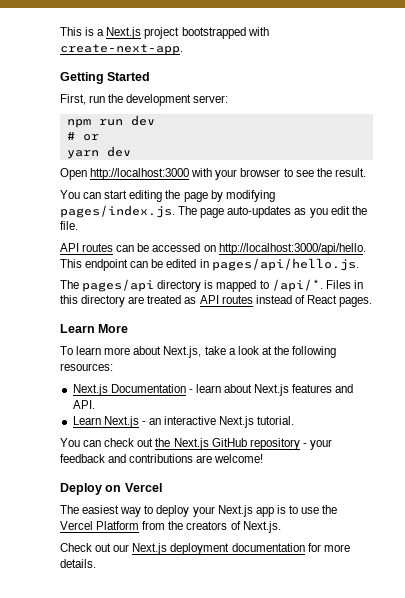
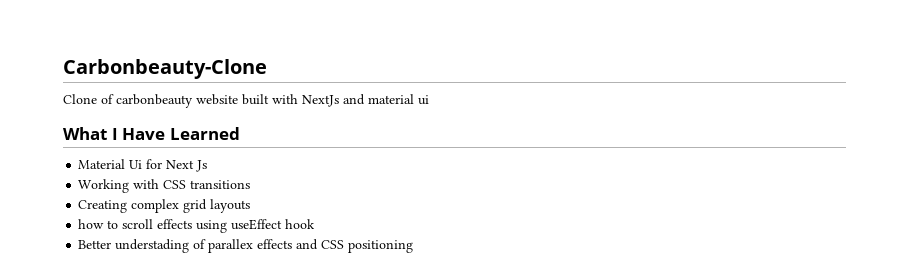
- This is a Next.js project bootstrapped with create-next-app.
- Getting Started
- First, run the development server:
- npm run dev
- # or
- yarn dev
- Open http://localhost:3000 with your browser to see the result.
- You can start editing the page by modifying pages/index.js. The page auto-updates as you edit the file.
- API routes can be accessed on http://localhost:3000/api/hello. This endpoint can be edited in pages/api/hello.js.
- The pages/api directory is mapped to /api/*. Files in this directory are treated as API routes instead of React pages.
- Learn More
- To learn more about Next.js, take a look at the following resources:
- Next.js Documentation - learn about Next.js features and API.
- Learn Next.js - an interactive Next.js tutorial.
- You can check out the Next.js GitHub repository - your feedback and contributions are welcome!
- Deploy on Vercel
- The easiest way to deploy your Next.js app is to use the Vercel Platform from the creators of Next.js.
- Check out our Next.js deployment documentation for more details.
+ Carbonbeauty-Clone
+ Clone of carbonbeauty website built with NextJs and material ui
+ What I Have Learned
+ Material Ui for Next Js
+ Working with CSS transitions
+ Creating complex grid layouts
+ how to scroll effects using useEffect hook
+ Better understading of parallex effects and CSS positioning

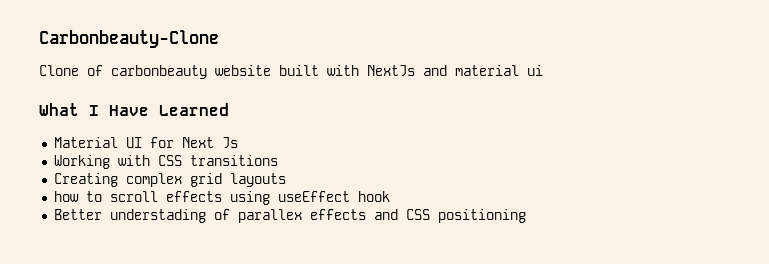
- Material Ui for Next Js
+ Material UI for Next Js

